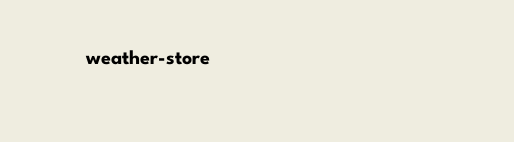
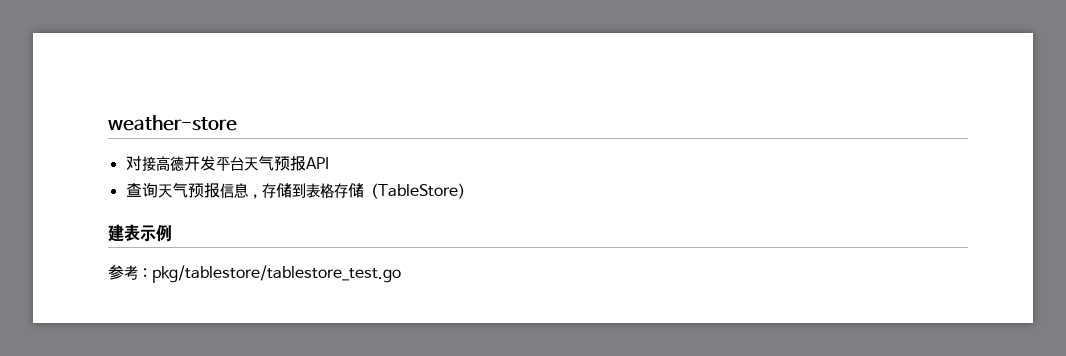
+ 对接高德开发平台天气预报API
+ 查询天气预报信息，存储到表格存储（TableStore）
+ 建表示例
+ 参考：pkg/tablestore/tablestore_test.go

